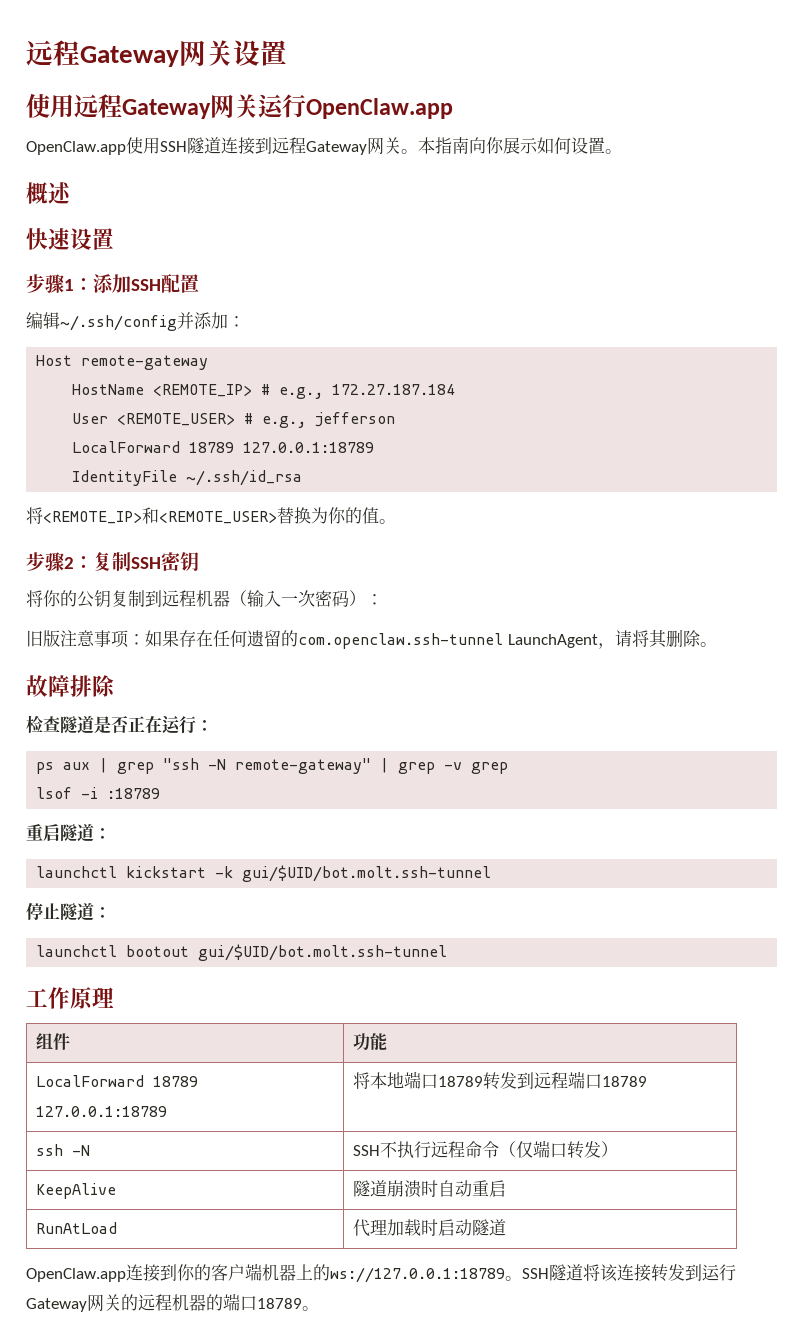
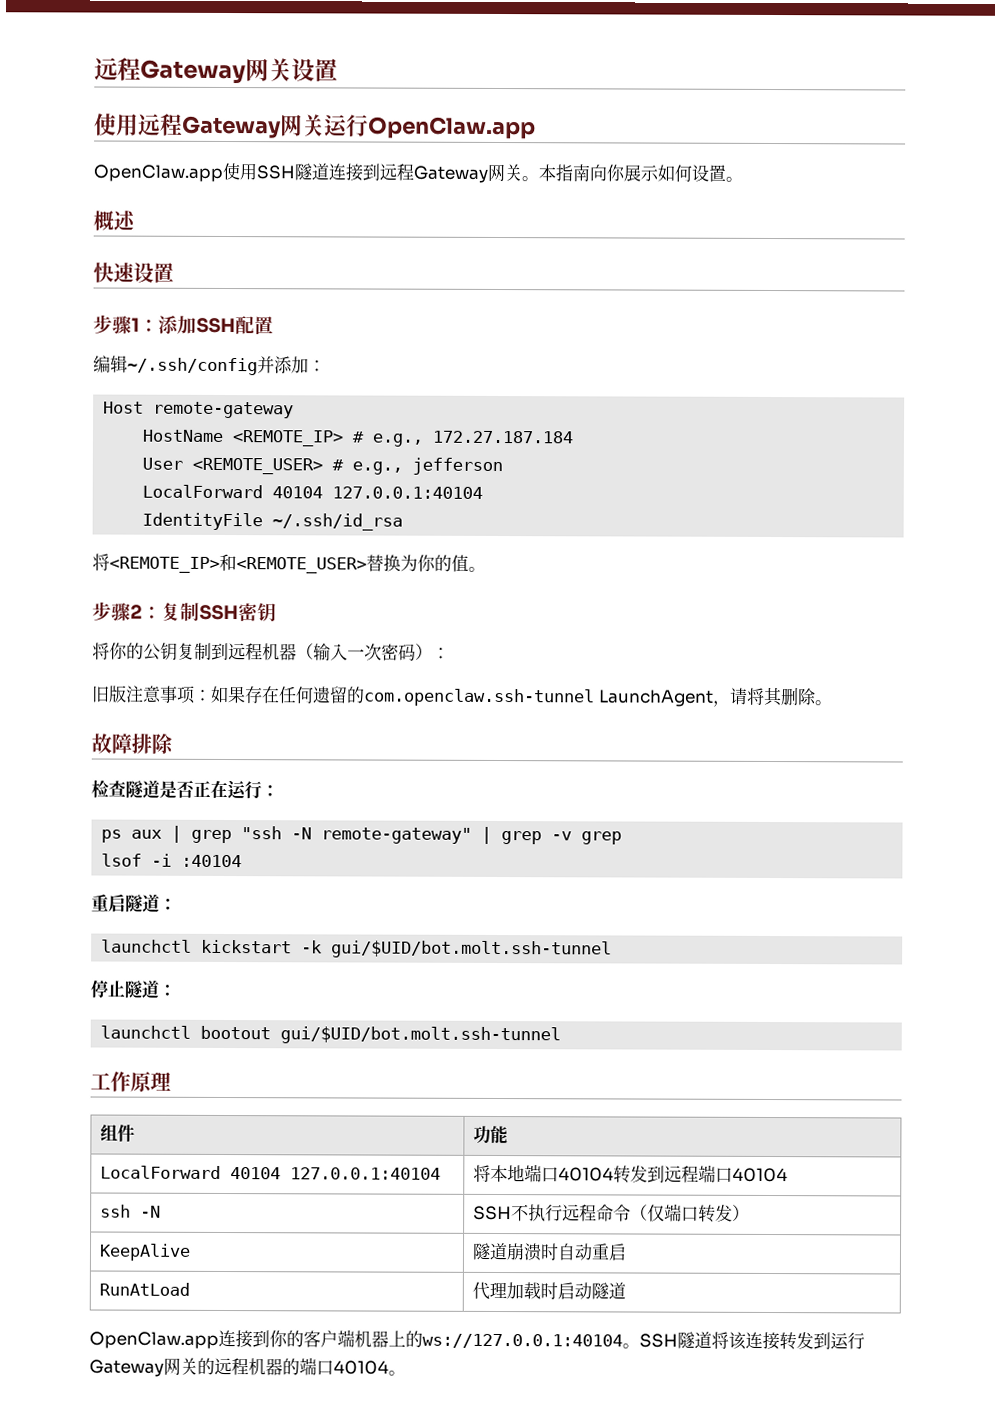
  User <REMOTE_USER> # e.g., jefferson
- LocalForward 18789 127.0.0.1:18789
+ LocalForward 40104 127.0.0.1:40104
- lsof -i :18789
+ lsof -i :40104
- LocalForward 18789 127.0.0.1:18789 | 将本地端口18789转发到远程端口18789
+ LocalForward 40104 127.0.0.1:40104 | 将本地端口40104转发到远程端口40104
- OpenClaw.app连接到你的客户端机器上的ws://127.0.0.1:18789。
+ OpenClaw.app连接到你的客户端机器上的ws://127.0.0.1:40104。
- SSH隧道将该连接转发到运行Gateway网关的远程机器的端口18789。
+ SSH隧道将该连接转发到运行Gateway网关的远程机器的端口40104。

